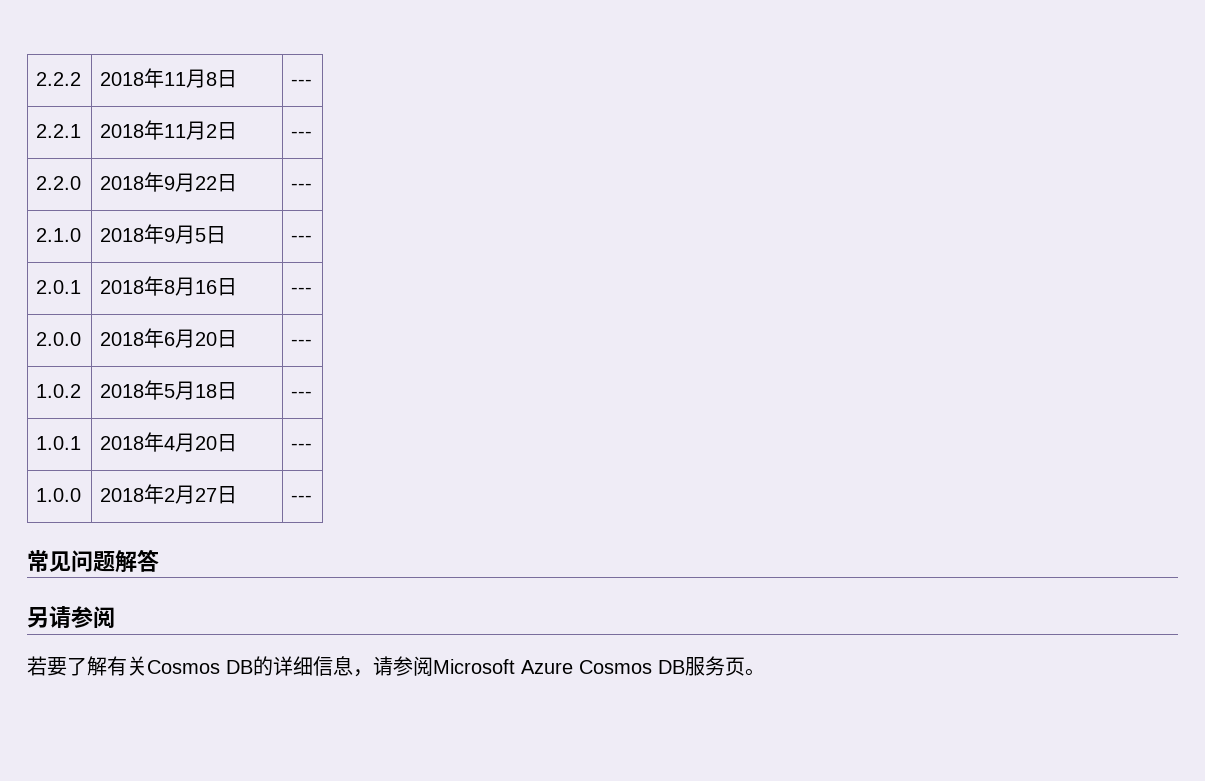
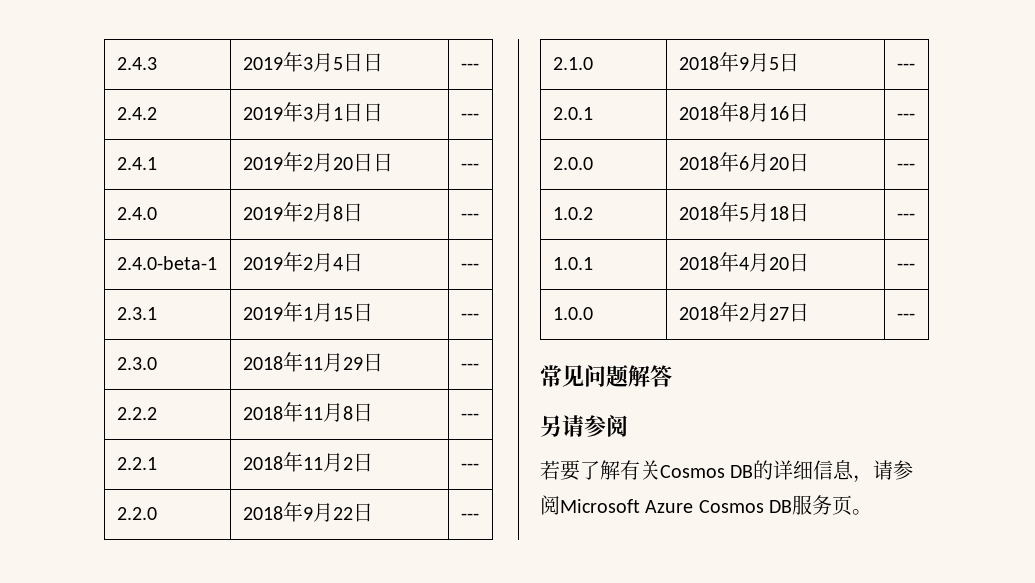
+ 2.4.3 | 2019年3月5日日 | ---
+ 2.4.2 | 2019年3月1日日 | ---
+ 2.4.1 | 2019年2月20日日 | ---
+ 2.4.0 | 2019年2月8日 | ---
+ 2.4.0-beta-1 | 2019年2月4日 | ---
+ 2.3.1 | 2019年1月15日 | ---
+ 2.3.0 | 2018年11月29日 | ---

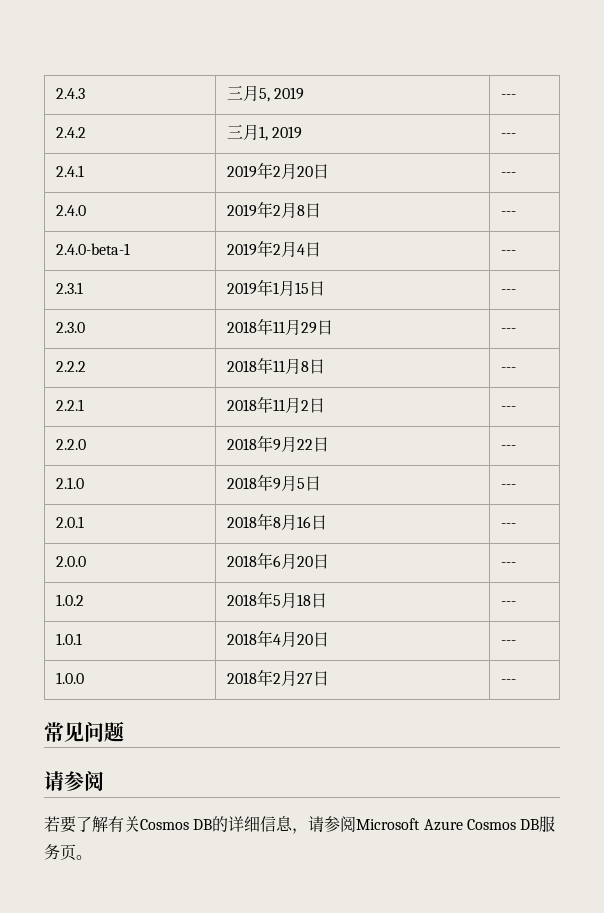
- 2.4.3 | 2019年3月5日日 | ---
+ 2.4.3 | 三月5, 2019 | ---
- 2.4.2 | 2019年3月1日日 | ---
+ 2.4.2 | 三月1, 2019 | ---
- 2.4.1 | 2019年2月20日日 | ---
+ 2.4.1 | 2019年2月20日 | ---
- 常见问题解答
- 另请参阅
+ 常见问题
+ 请参阅

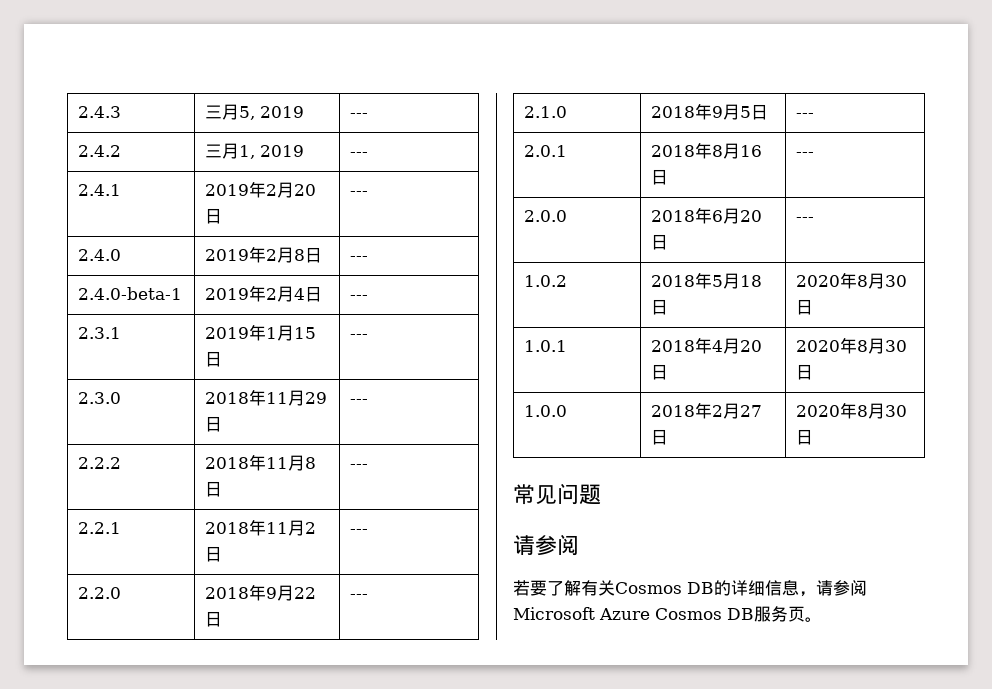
- 1.0.2 | 2018年5月18日 | ---
+ 1.0.2 | 2018年5月18日 | 2020年8月30日
- 1.0.1 | 2018年4月20日 | ---
+ 1.0.1 | 2018年4月20日 | 2020年8月30日
- 1.0.0 | 2018年2月27日 | ---
+ 1.0.0 | 2018年2月27日 | 2020年8月30日

